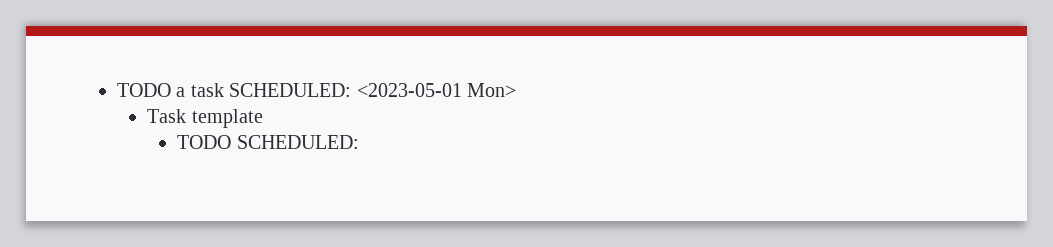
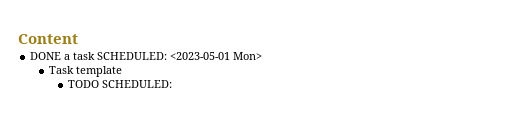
- TODO a task SCHEDULED: <2023-05-01 Mon>
+ Content
+ DONE a task SCHEDULED: <2023-05-01 Mon>

